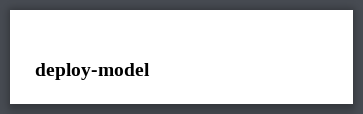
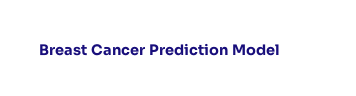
- deploy-model
+ Breast Cancer Prediction Model

